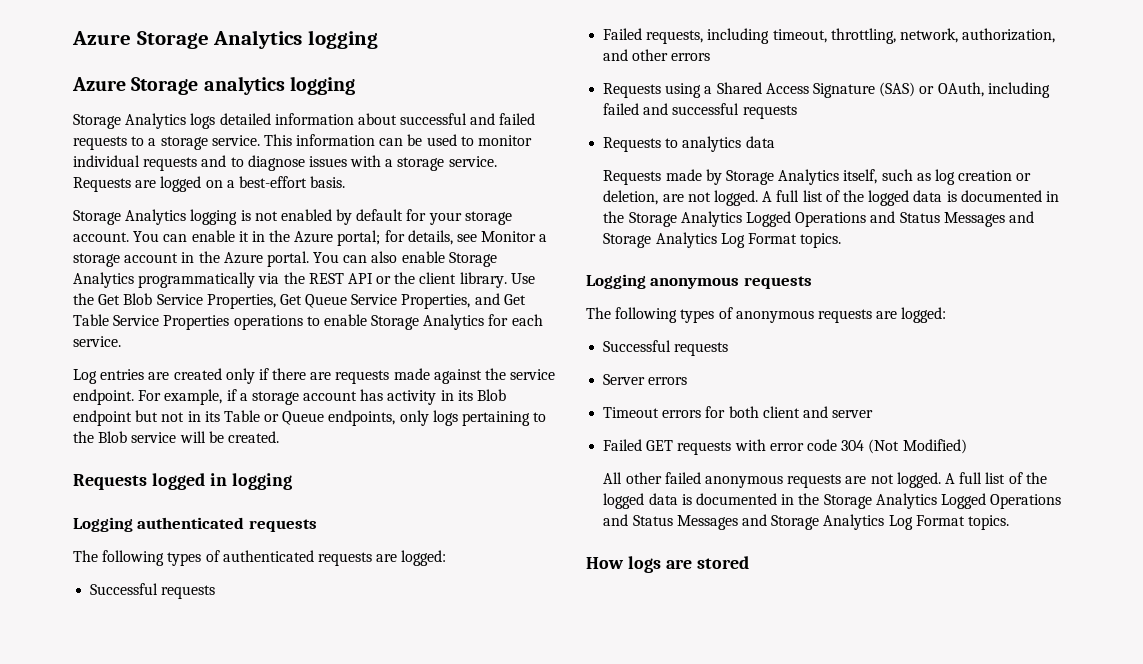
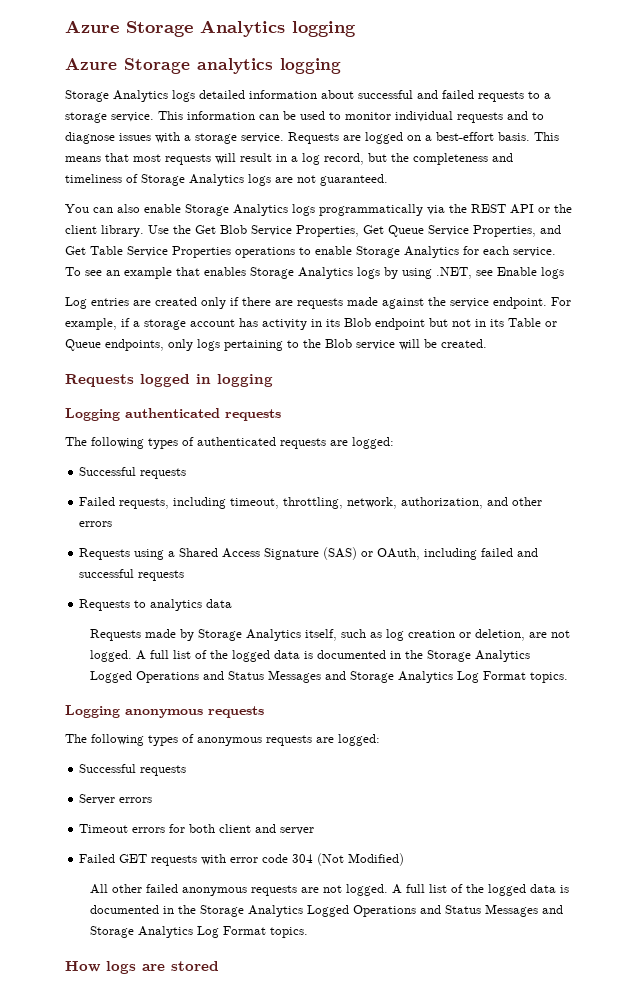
- Requests are logged on a best-effort basis.
- Storage Analytics logging is not enabled by default for your storage account. You can enable it in the Azure portal; for details, see Monitor a storage account in the Azure portal. You can also enable Storage Analytics programmatically via the REST API or the client library.
+ Requests are logged on a best-effort basis. This means that most requests will result in a log record, but the completeness and timeliness of Storage Analytics logs are not guaranteed.
+ You can also enable Storage Analytics logs programmatically via the REST API or the client library.
+ To see an example that enables Storage Analytics logs by using .NET, see Enable logs

